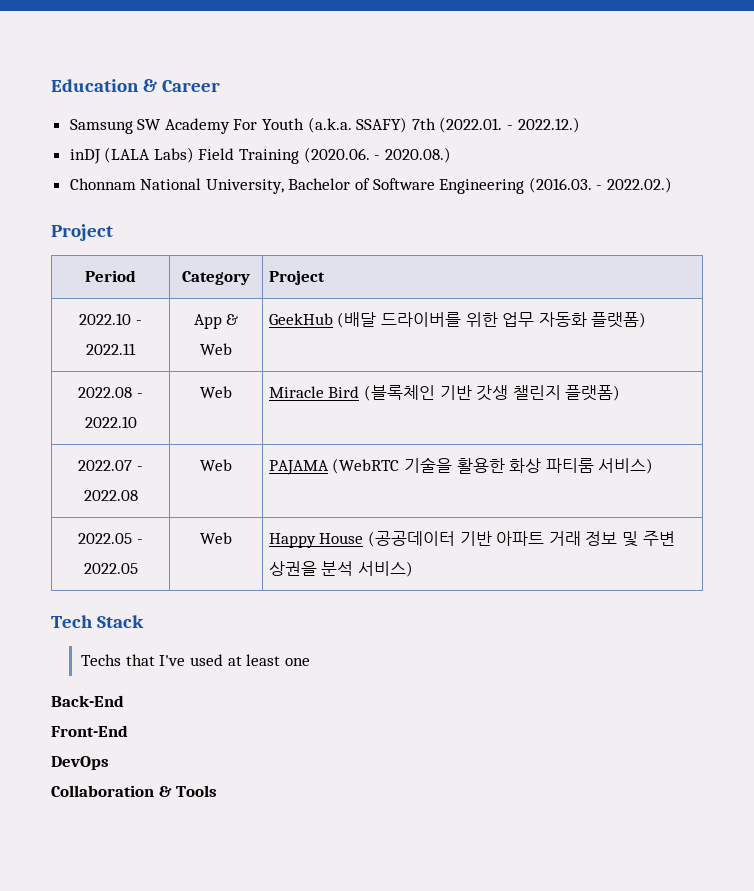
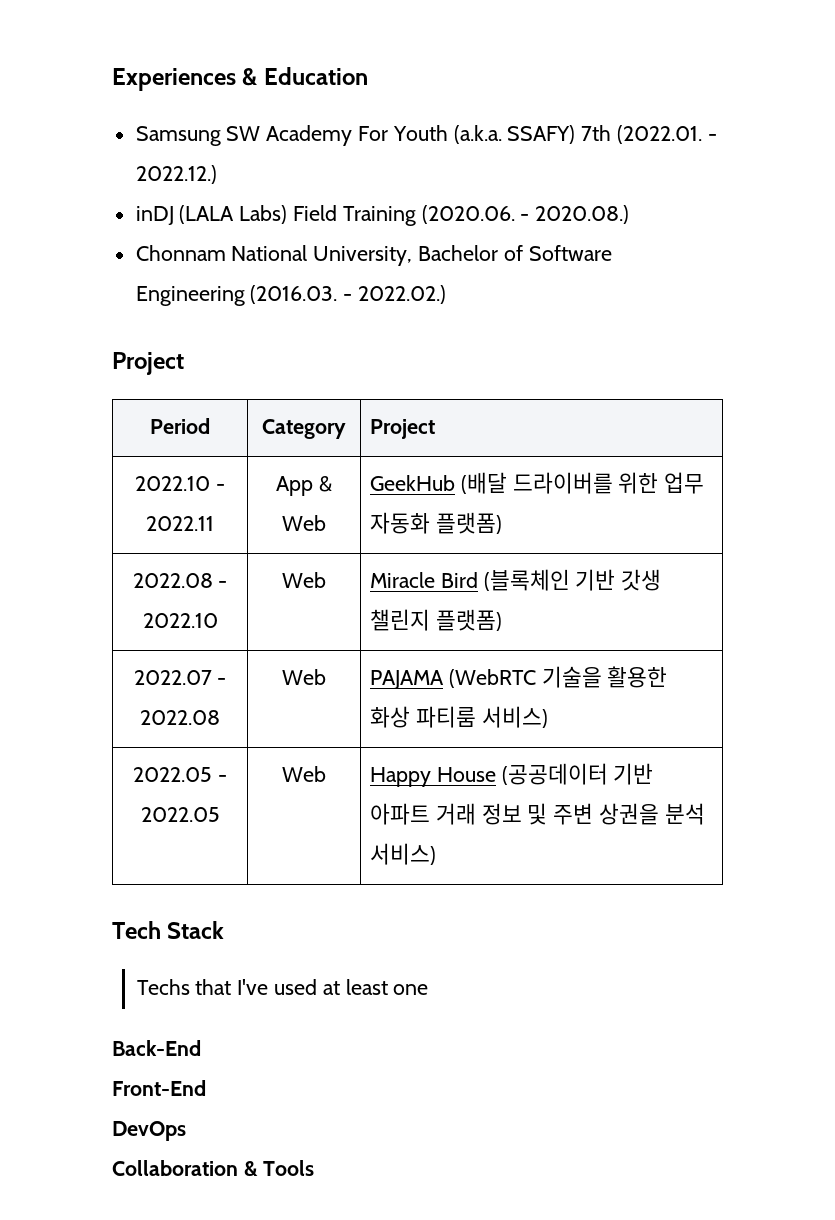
- Education & Career
+ Experiences & Education

